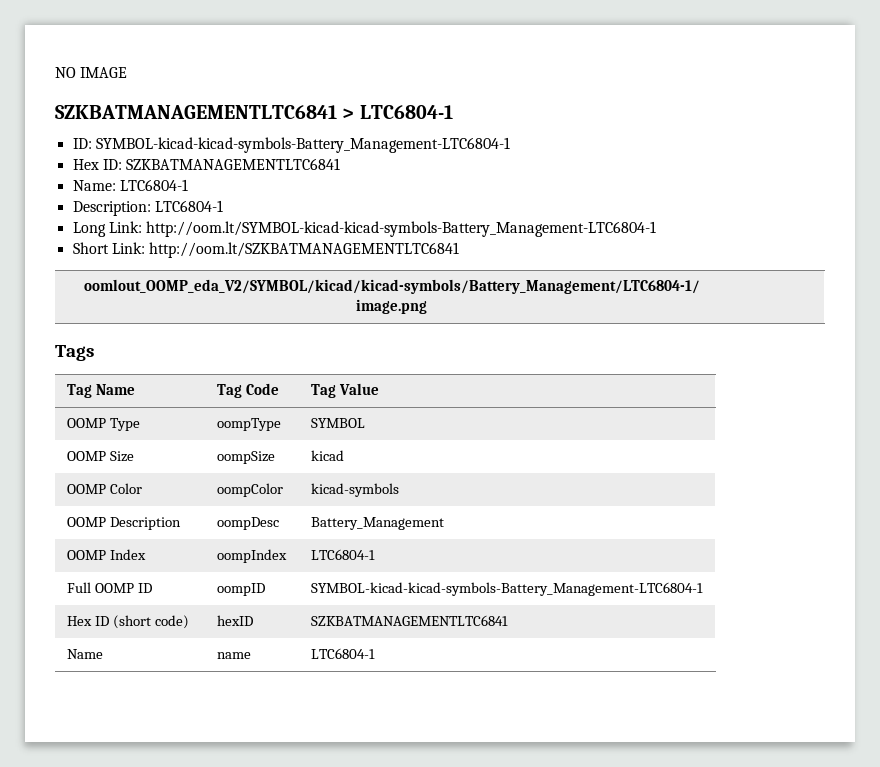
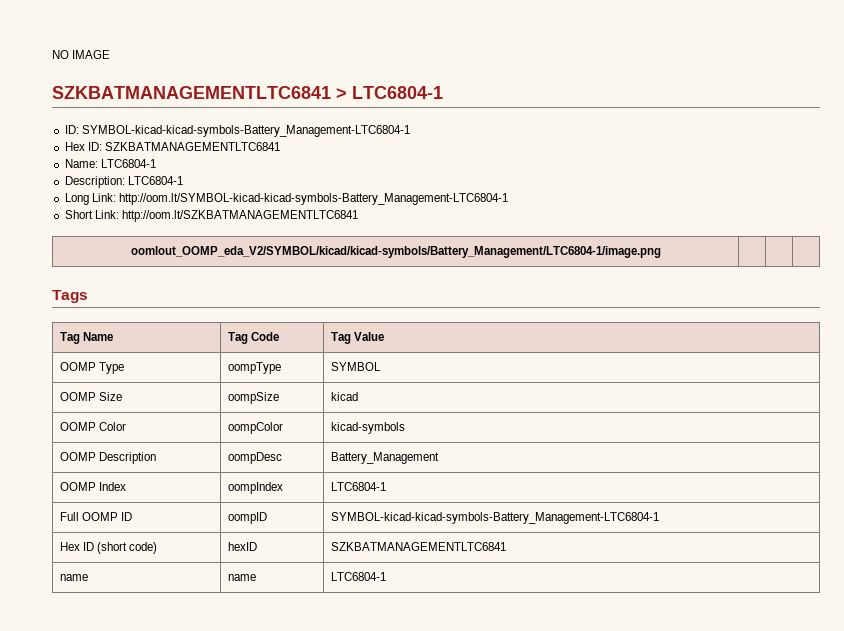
- Name | name | LTC6804-1
+ name | name | LTC6804-1

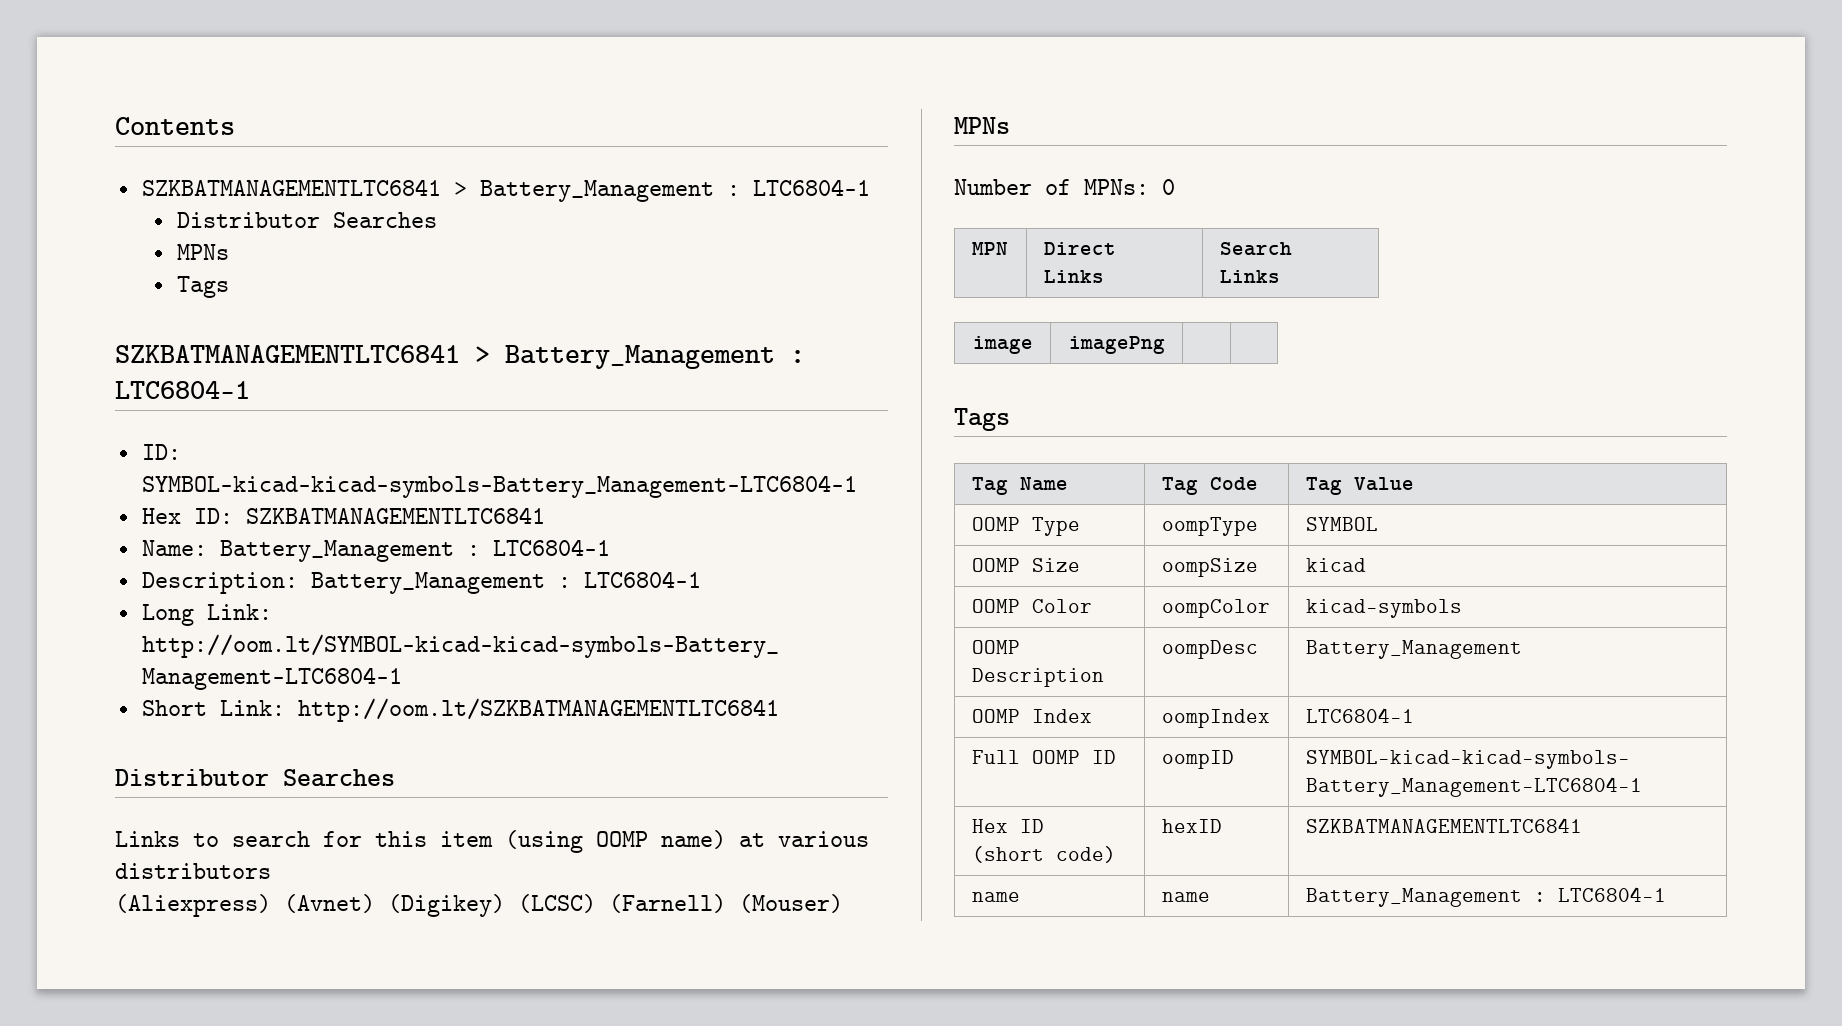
- NO IMAGE
- SZKBATMANAGEMENTLTC6841 > LTC6804-1
+ Contents
+ SZKBATMANAGEMENTLTC6841 > Battery_Management : LTC6804-1
+ Distributor Searches
+ MPNs
+ Tags
+ SZKBATMANAGEMENTLTC6841 > Battery_Management : LTC6804-1
- Name: LTC6804-1
+ Name: Battery_Management : LTC6804-1
- Description: LTC6804-1
+ Description: Battery_Management : LTC6804-1
  Short Link: http://oom.lt/SZKBATMANAGEMENTLTC6841
- oomlout_OOMP_eda_V2/SYMBOL/kicad/kicad-symbols/Battery_Management/LTC6804-1/image.png | | |
+ Distributor Searches
+ Links to search for this item (using OOMP name) at various distributors
+ (Aliexpress) (Avnet) (Digikey) (LCSC) (Farnell) (Mouser)
+ MPNs
+ Number of MPNs: 0
+ MPN | Direct Links | Search Links
+ image | imagePng | |
- name | name | LTC6804-1
+ name | name | Battery_Management : LTC6804-1

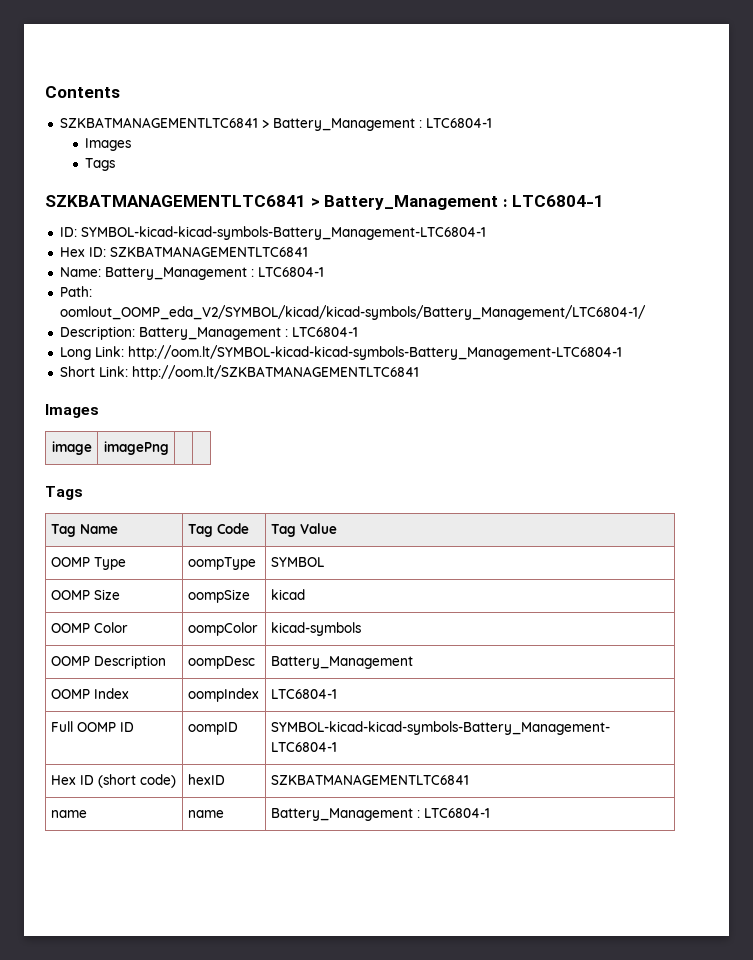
  Contents
  SZKBATMANAGEMENTLTC6841 > Battery_Management : LTC6804-1
- Distributor Searches
- MPNs
+ Images
+ Path: oomlout_OOMP_eda_V2/SYMBOL/kicad/kicad-symbols/Battery_Management/LTC6804-1/
  Short Link: http://oom.lt/SZKBATMANAGEMENTLTC6841
- Distributor Searches
- Links to search for this item (using OOMP name) at various distributors
- (Aliexpress) (Avnet) (Digikey) (LCSC) (Farnell) (Mouser)
- MPNs
- Number of MPNs: 0
- MPN | Direct Links | Search Links
+ Images

